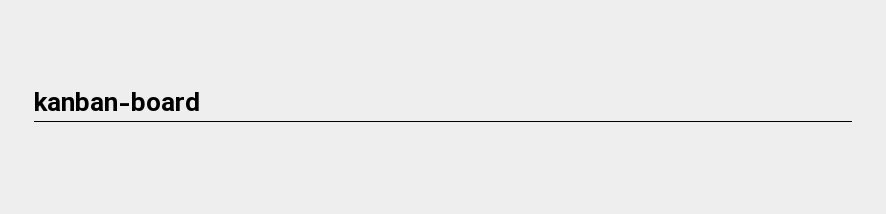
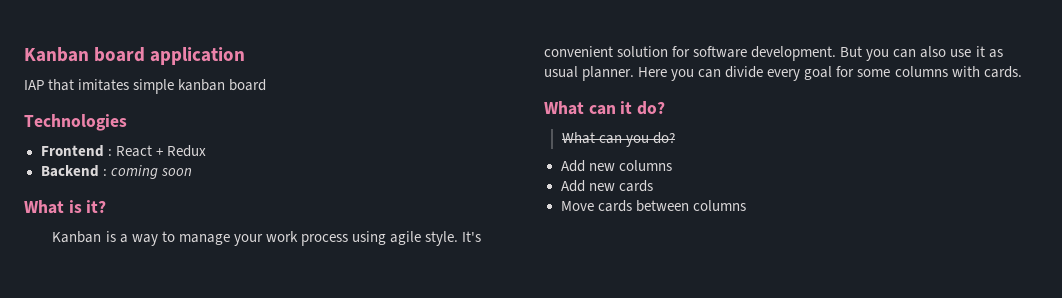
- kanban-board
+ Kanban board application
+ IAP that imitates simple kanban board
+ Technologies
+ Frontend : React + Redux
+ Backend : coming soon
+ What is it?
+ Kanban is a way to manage your work process using agile style. It's convenient solution for software development. But you can also use it as usual planner. Here you can divide every goal for some columns with cards.
+ What can it do?
+ What can you do?
+ Add new columns
+ Add new cards
+ Move cards between columns

